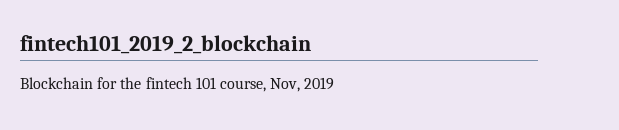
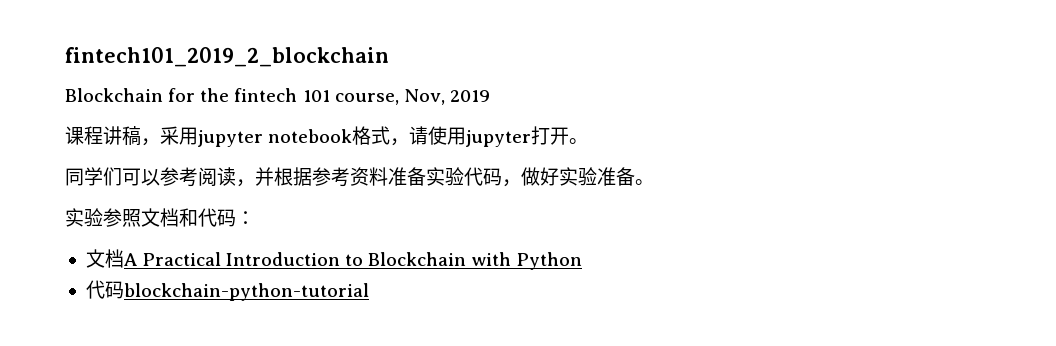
+ 课程讲稿，采用jupyter notebook格式，请使用jupyter打开。
+ 同学们可以参考阅读，并根据参考资料准备实验代码，做好实验准备。
+ 实验参照文档和代码：
+ 文档A Practical Introduction to Blockchain with Python
+ 代码blockchain-python-tutorial

